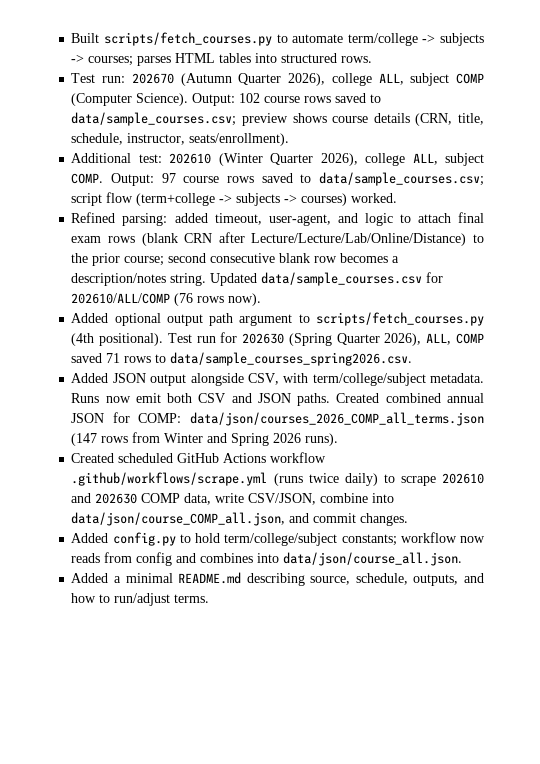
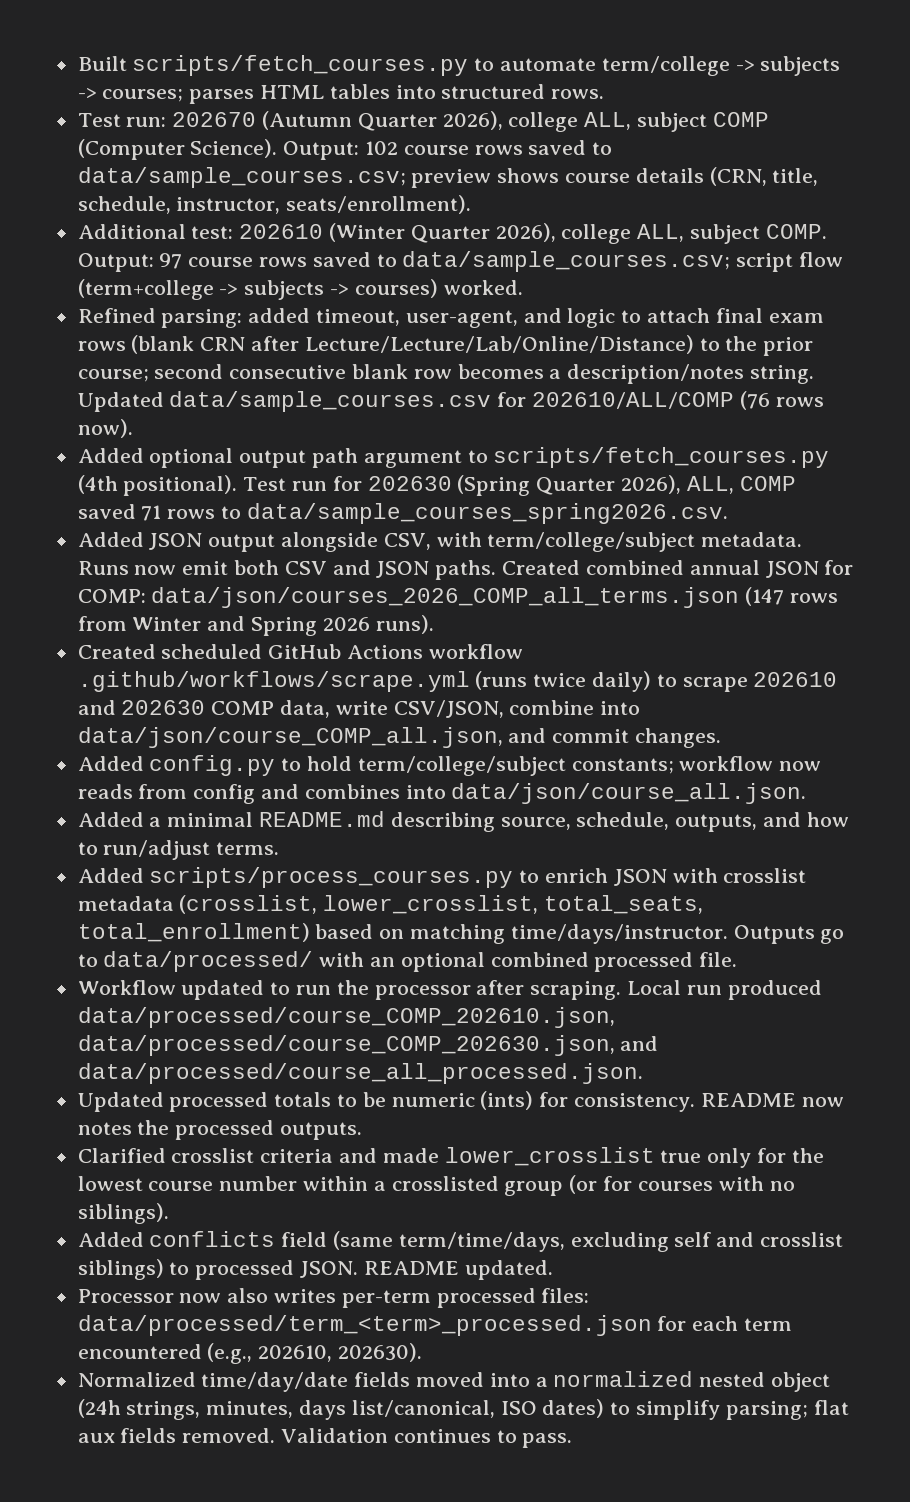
+ Added scripts/process_courses.py to enrich JSON with crosslist metadata (crosslist, lower_crosslist, total_seats, total_enrollment) based on matching time/days/instructor. Outputs go to data/processed/ with an optional combined processed file.
+ Workflow updated to run the processor after scraping. Local run produced data/processed/course_COMP_202610.json, data/processed/course_COMP_202630.json, and data/processed/course_all_processed.json.
+ Updated processed totals to be numeric (ints) for consistency. README now notes the processed outputs.
+ Clarified crosslist criteria and made lower_crosslist true only for the lowest course number within a crosslisted group (or for courses with no siblings).
+ Added conflicts field (same term/time/days, excluding self and crosslist siblings) to processed JSON. README updated.
+ Processor now also writes per-term processed files: data/processed/term_<term>_processed.json for each term encountered (e.g., 202610, 202630).
+ Normalized time/day/date fields moved into a normalized nested object (24h strings, minutes, days list/canonical, ISO dates) to simplify parsing; flat aux fields removed. Validation continues to pass.

